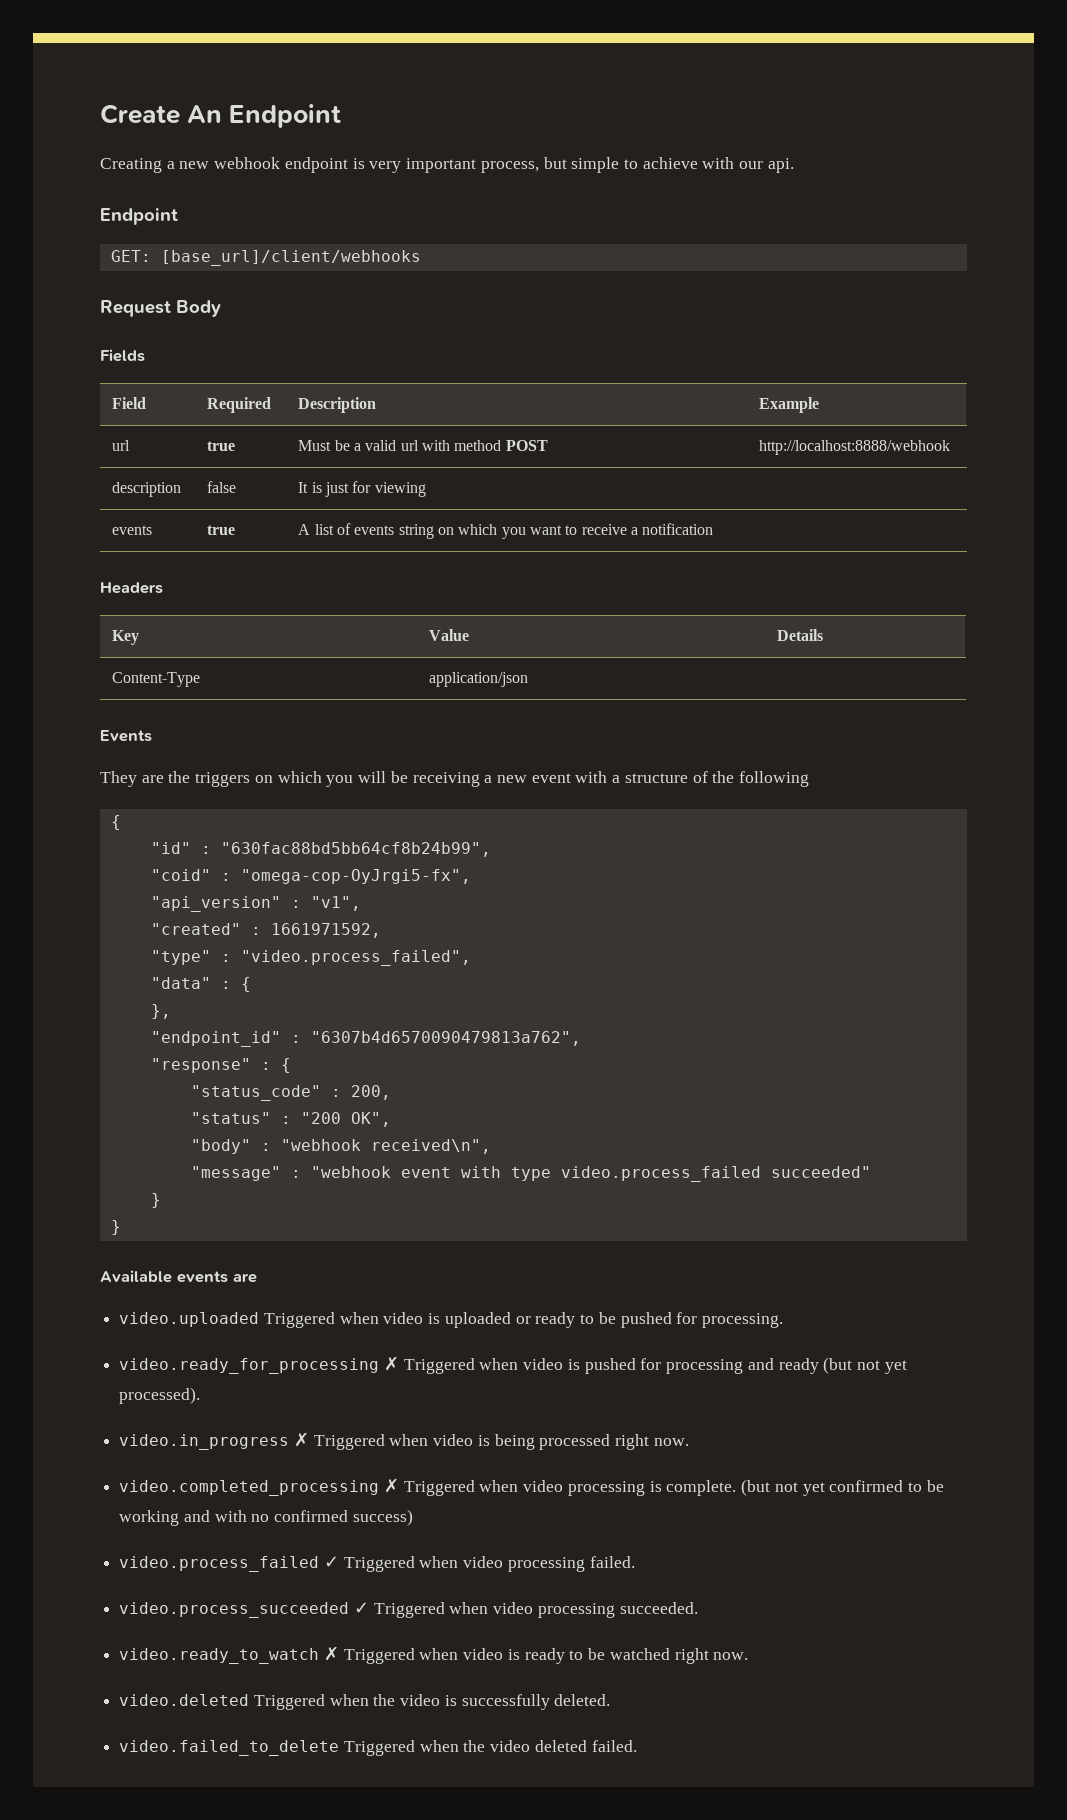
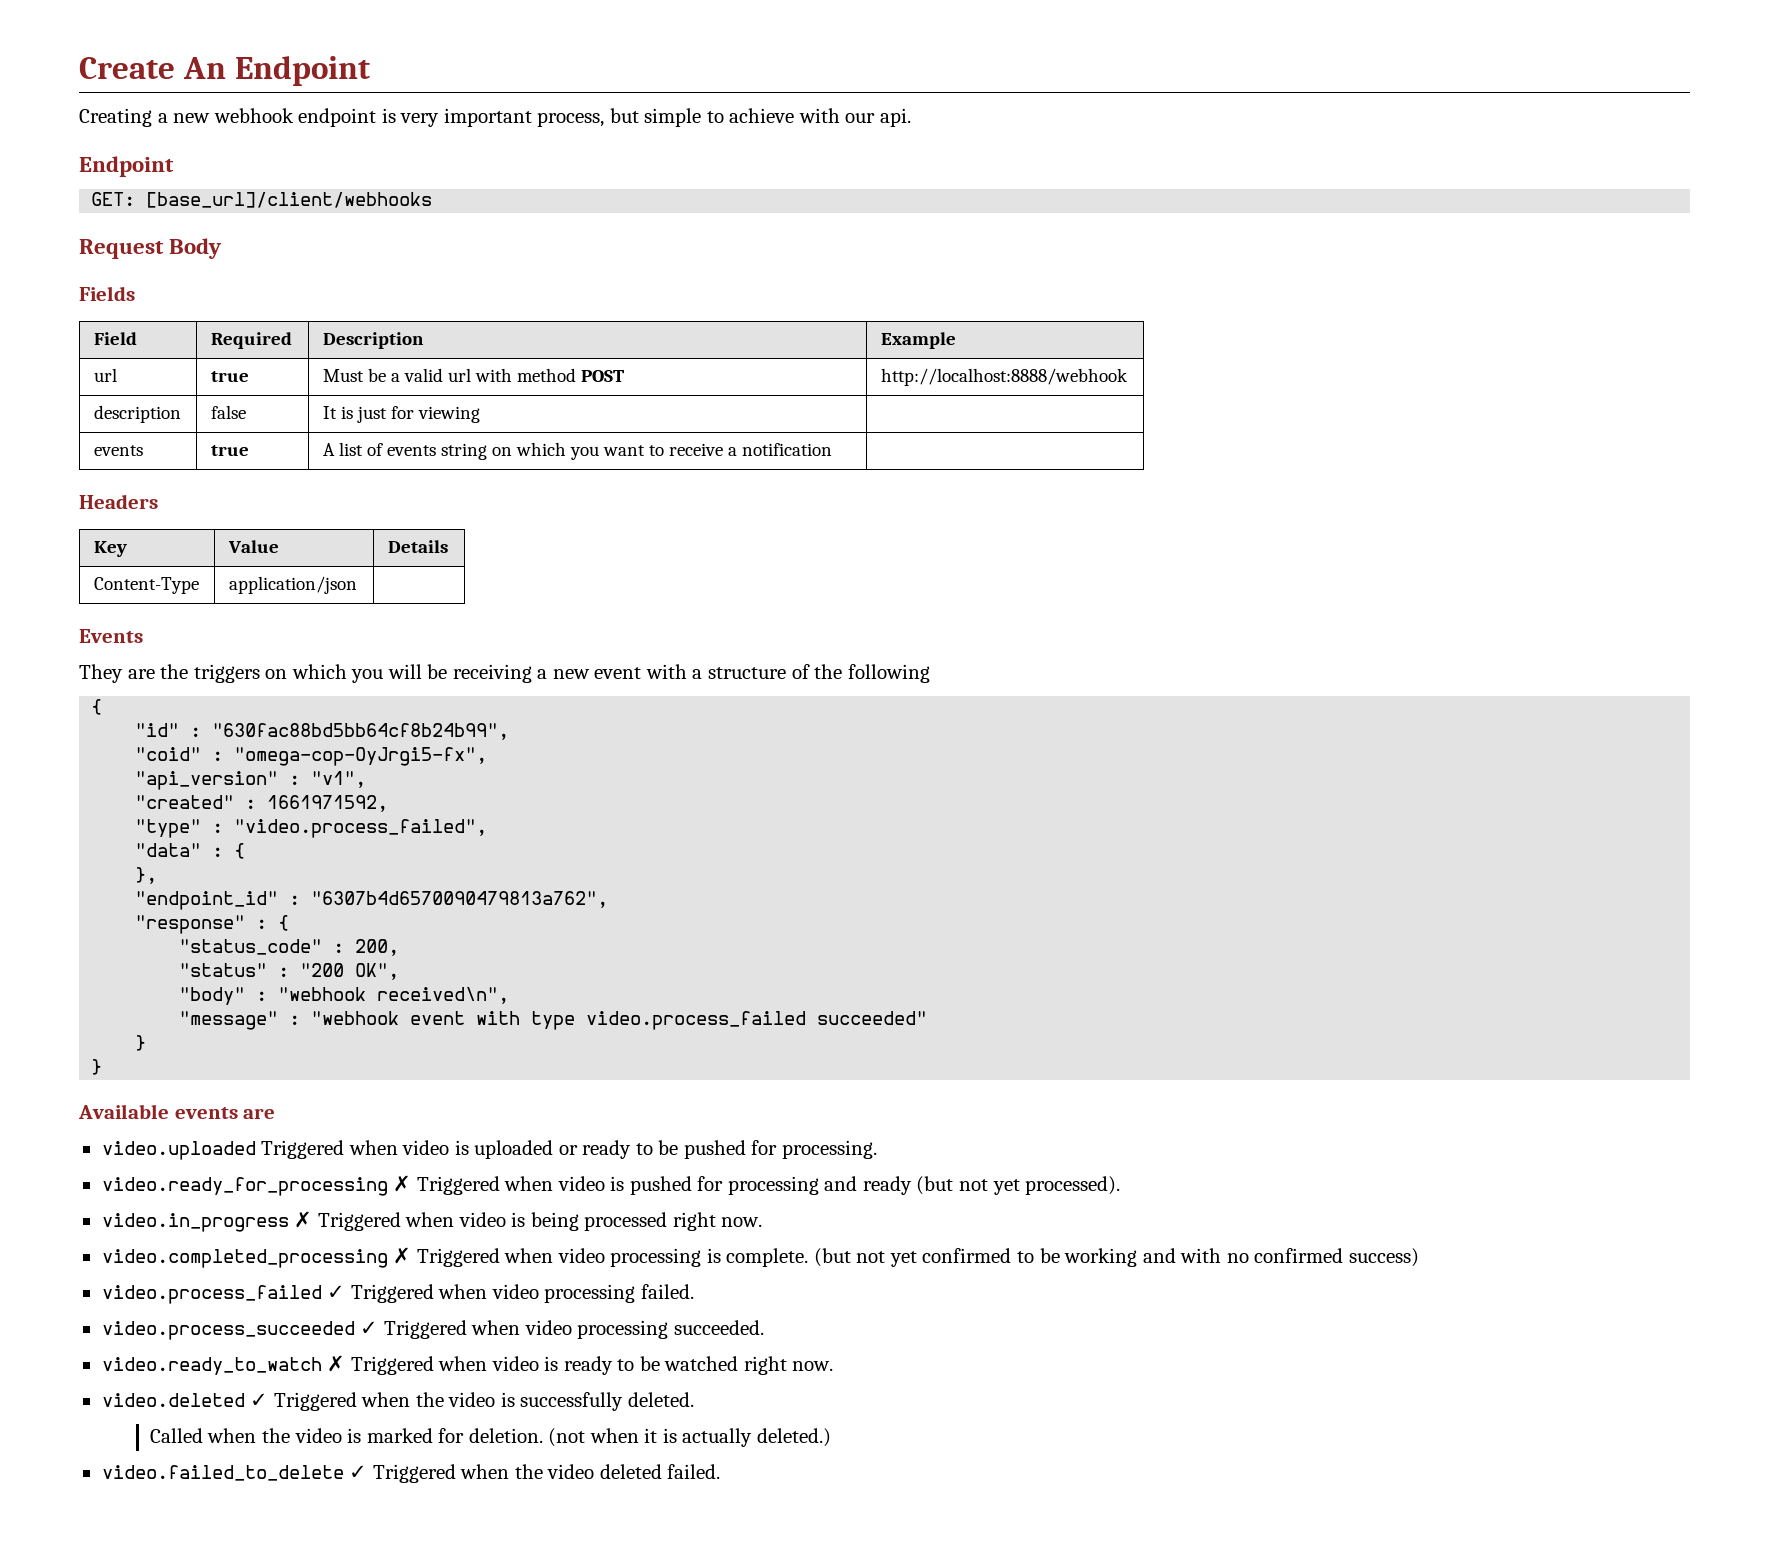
- video.deleted Triggered when the video is successfully deleted.
+ video.deleted ✓ Triggered when the video is successfully deleted.
+ Called when the video is marked for deletion. (not when it is actually deleted.)
- video.failed_to_delete Triggered when the video deleted failed.
+ video.failed_to_delete ✓ Triggered when the video deleted failed.

